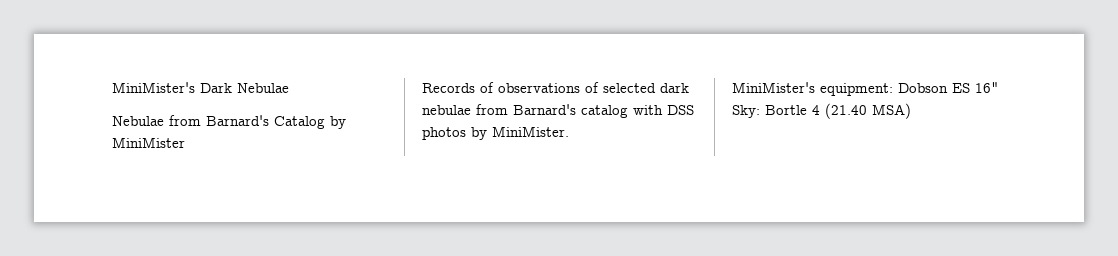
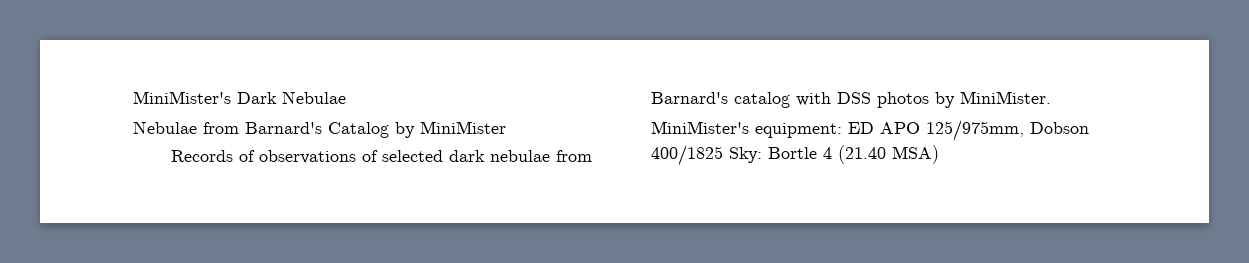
- MiniMister's equipment: Dobson ES 16" Sky: Bortle 4 (21.40 MSA)
+ MiniMister's equipment: ED APO 125/975mm, Dobson 400/1825 Sky: Bortle 4 (21.40 MSA)

